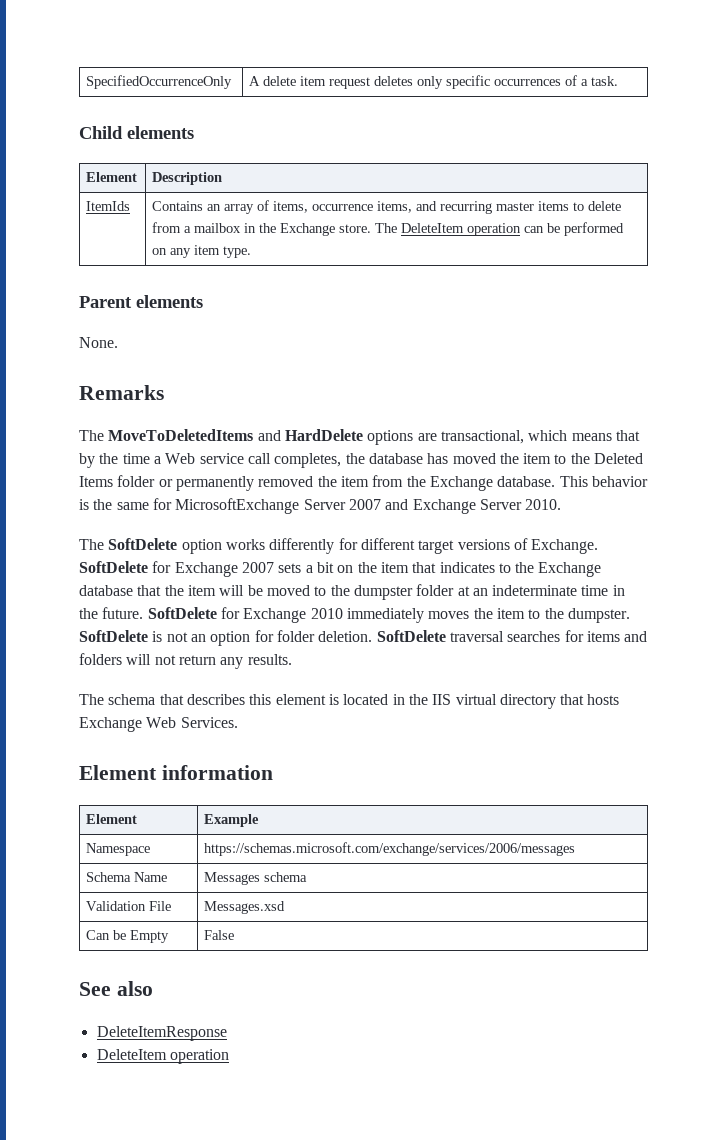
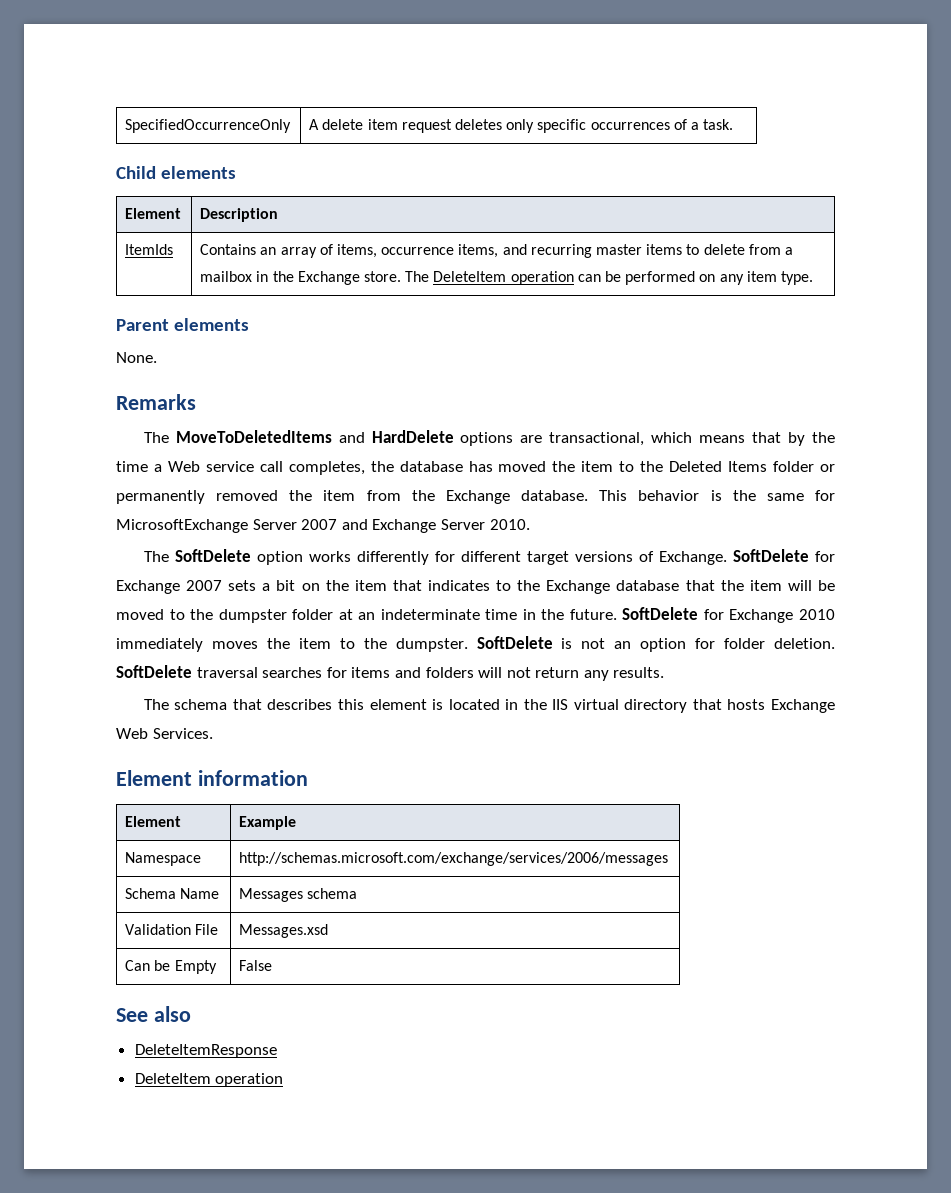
- Namespace | https://schemas.microsoft.com/exchange/services/2006/messages
+ Namespace | http://schemas.microsoft.com/exchange/services/2006/messages

